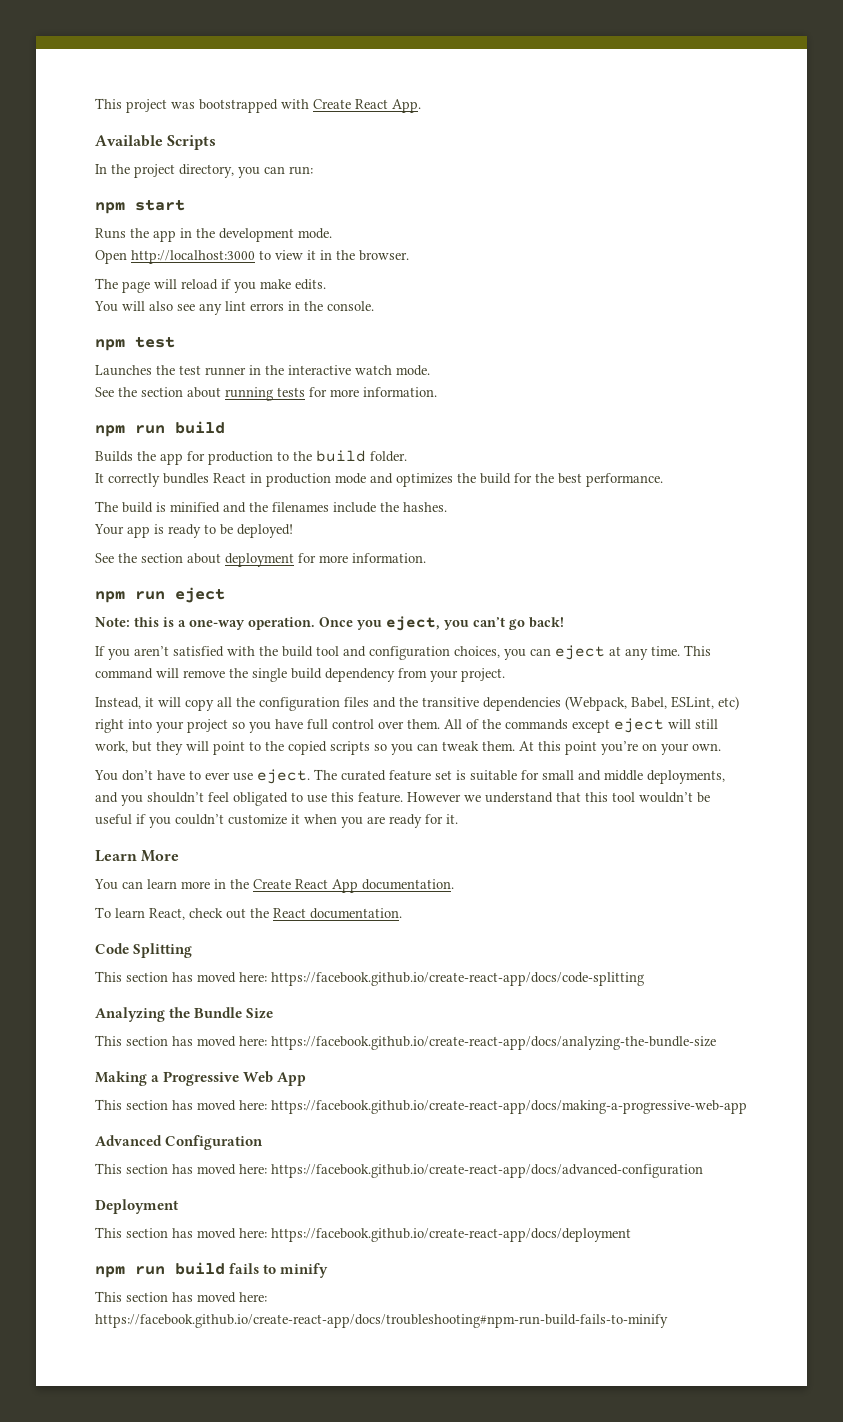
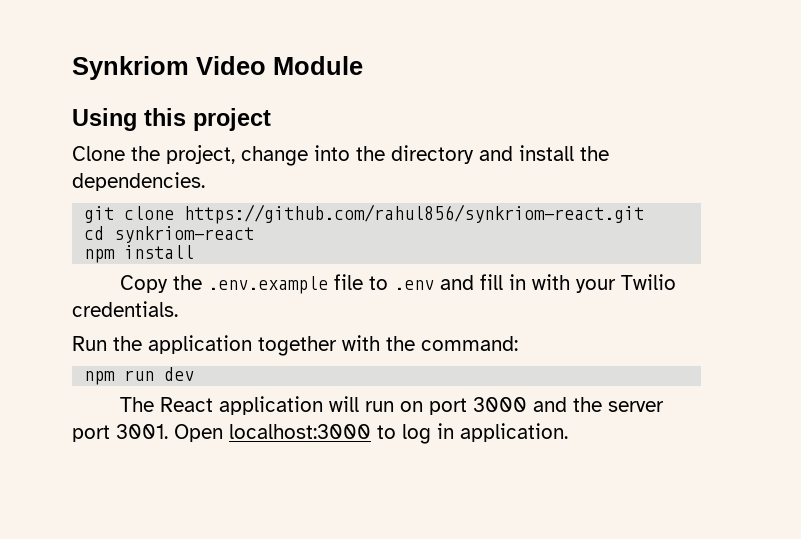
- This project was bootstrapped with Create React App.
- Available Scripts
- In the project directory, you can run:
- npm start
- Runs the app in the development mode.
- Open http://localhost:3000 to view it in the browser.
- The page will reload if you make edits.
- You will also see any lint errors in the console.
- npm test
- Launches the test runner in the interactive watch mode.
- See the section about running tests for more information.
- npm run build
- Builds the app for production to the build folder.
- It correctly bundles React in production mode and optimizes the build for the best performance.
- The build is minified and the filenames include the hashes.
- Your app is ready to be deployed!
- See the section about deployment for more information.
- npm run eject
- Note: this is a one-way operation. Once you eject, you can’t go back!
- If you aren’t satisfied with the build tool and configuration choices, you can eject at any time. This command will remove the single build dependency from your project.
- Instead, it will copy all the configuration files and the transitive dependencies (Webpack, Babel, ESLint, etc) right into your project so you have full control over them. All of the commands except eject will still work, but they will point to the copied scripts so you can tweak them. At this point you’re on your own.
- You don’t have to ever use eject. The curated feature set is suitable for small and middle deployments, and you shouldn’t feel obligated to use this feature. However we understand that this tool wouldn’t be useful if you couldn’t customize it when you are ready for it.
- Learn More
- You can learn more in the Create React App documentation.
- To learn React, check out the React documentation.
- Code Splitting
- This section has moved here: https://facebook.github.io/create-react-app/docs/code-splitting
- Analyzing the Bundle Size
- This section has moved here: https://facebook.github.io/create-react-app/docs/analyzing-the-bundle-size
- Making a Progressive Web App
- This section has moved here: https://facebook.github.io/create-react-app/docs/making-a-progressive-web-app
- Advanced Configuration
- This section has moved here: https://facebook.github.io/create-react-app/docs/advanced-configuration
- Deployment
- This section has moved here: https://facebook.github.io/create-react-app/docs/deployment
- npm run build fails to minify
- This section has moved here: https://facebook.github.io/create-react-app/docs/troubleshooting#npm-run-build-fails-to-minify
+ Synkriom Video Module
+ Using this project
+ Clone the project, change into the directory and install the dependencies.
+ git clone https://github.com/rahul856/synkriom-react.git
+ cd synkriom-react
+ npm install
+ Copy the .env.example file to .env and fill in with your Twilio credentials.
+ Run the application together with the command:
+ npm run dev
+ The React application will run on port 3000 and the server port 3001. Open localhost:3000 to log in application.

